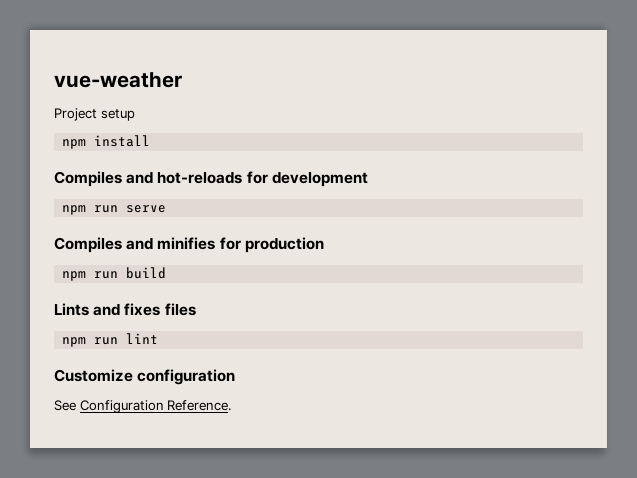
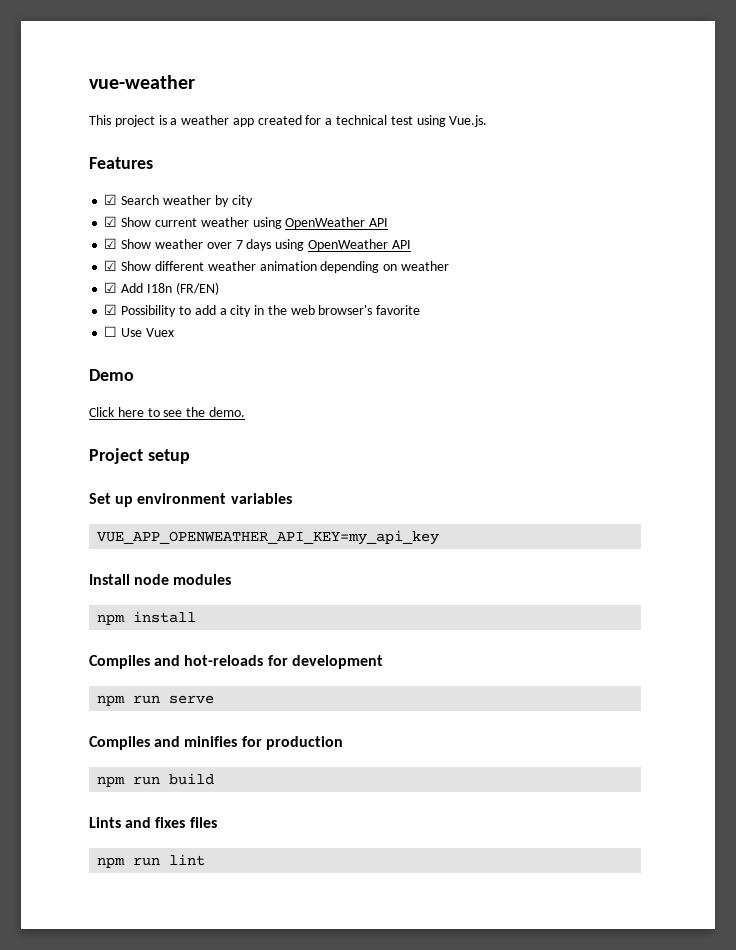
+ This project is a weather app created for a technical test using Vue.js.
+ Features
+ ☑ Search weather by city
+ ☑ Show current weather using OpenWeather API
+ ☑ Show weather over 7 days using OpenWeather API
+ ☑ Show different weather animation depending on weather
+ ☑ Add I18n (FR/EN)
+ ☑ Possibility to add a city in the web browser's favorite
+ ☐ Use Vuex
+ Demo
+ Click here to see the demo.
  Project setup
+ Set up environment variables
+ VUE_APP_OPENWEATHER_API_KEY=my_api_key
+ Install node modules
- Customize configuration
- See Configuration Reference.

